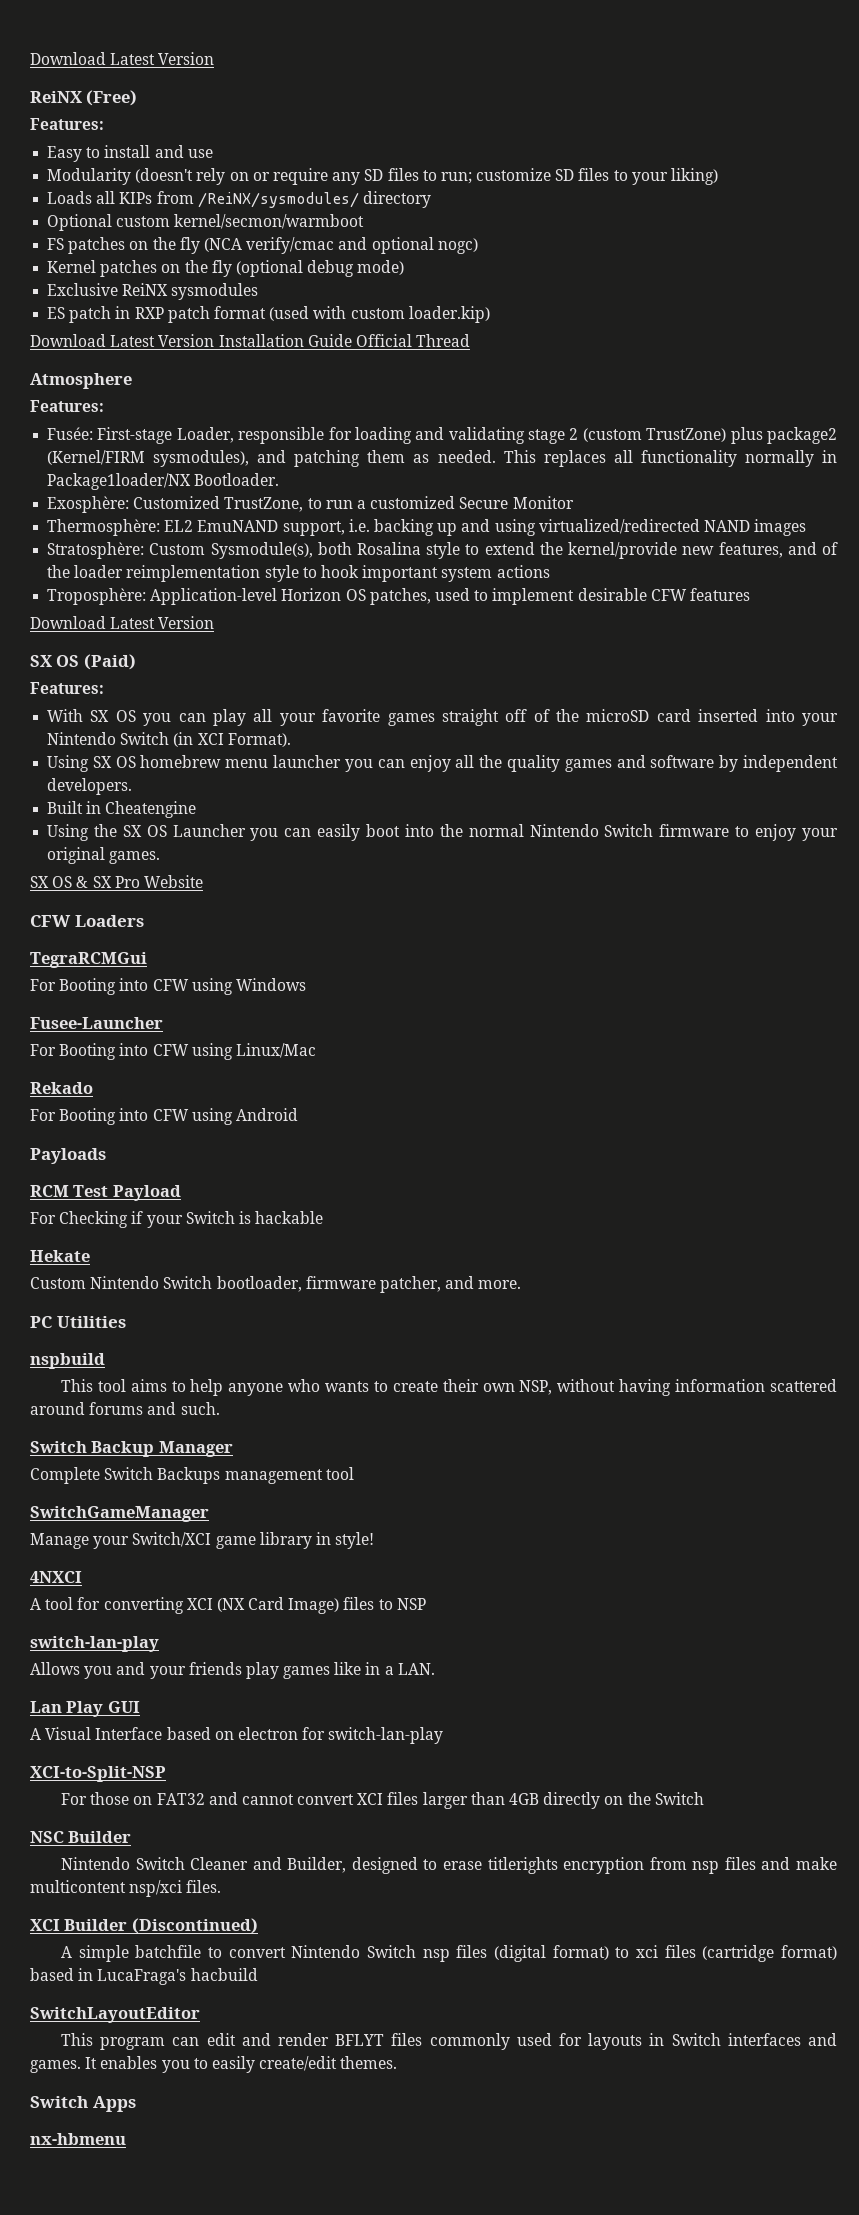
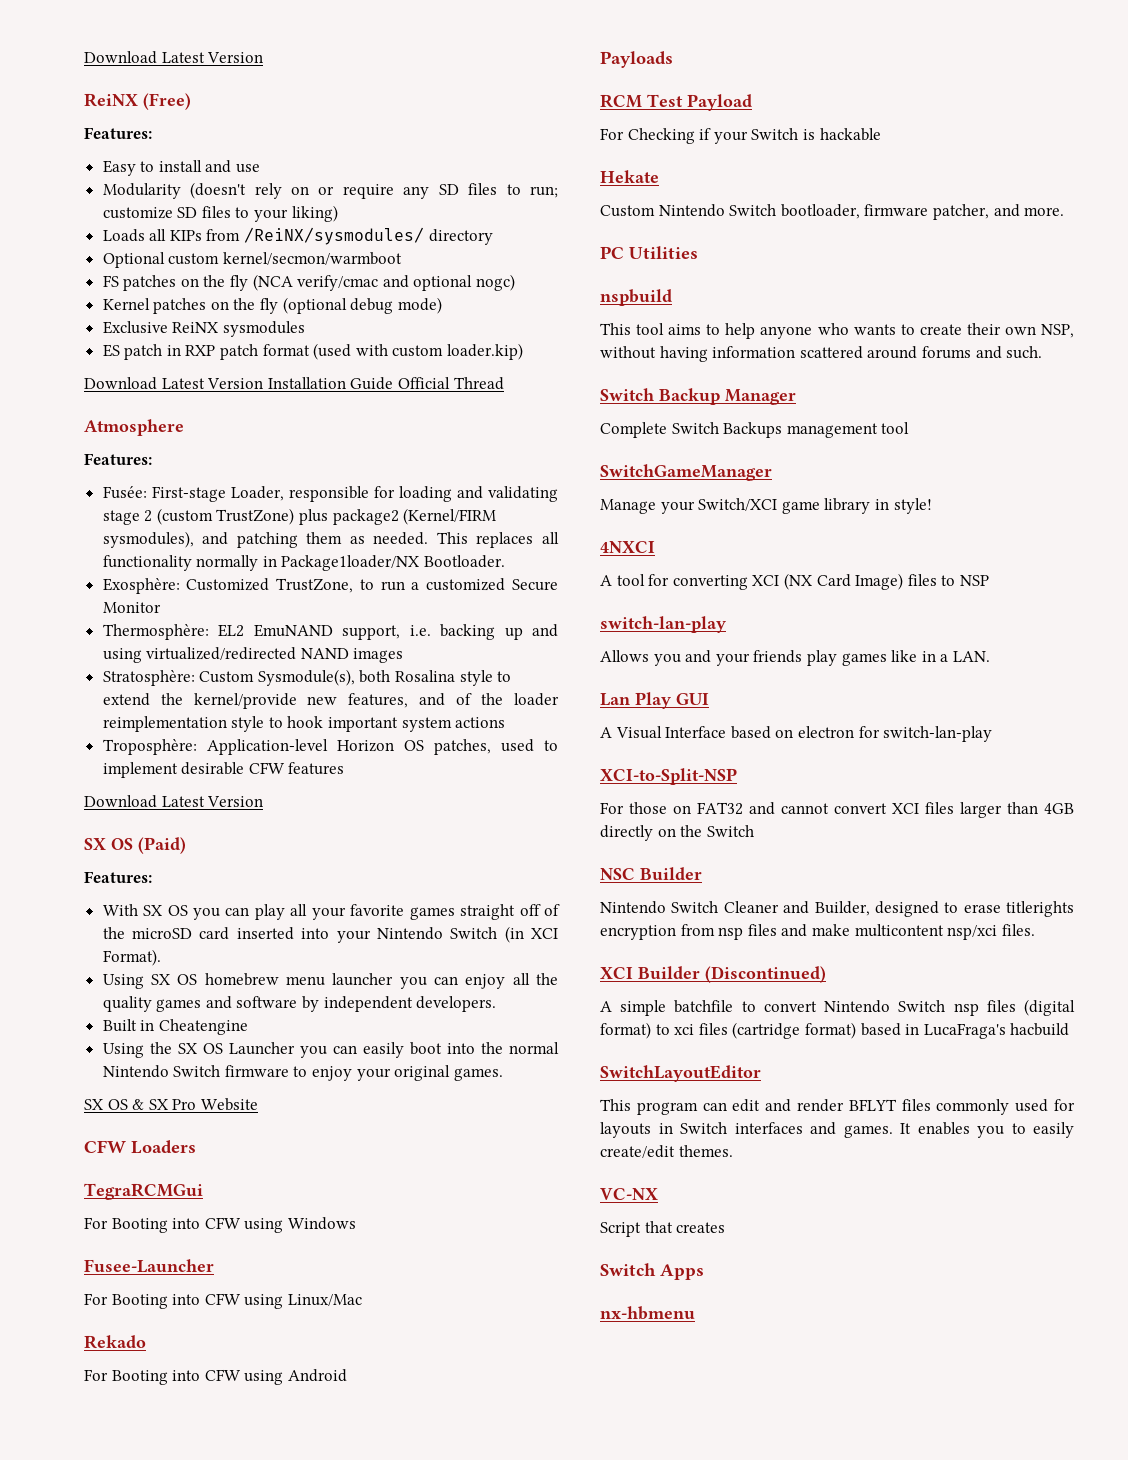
+ VC-NX
+ Script that creates

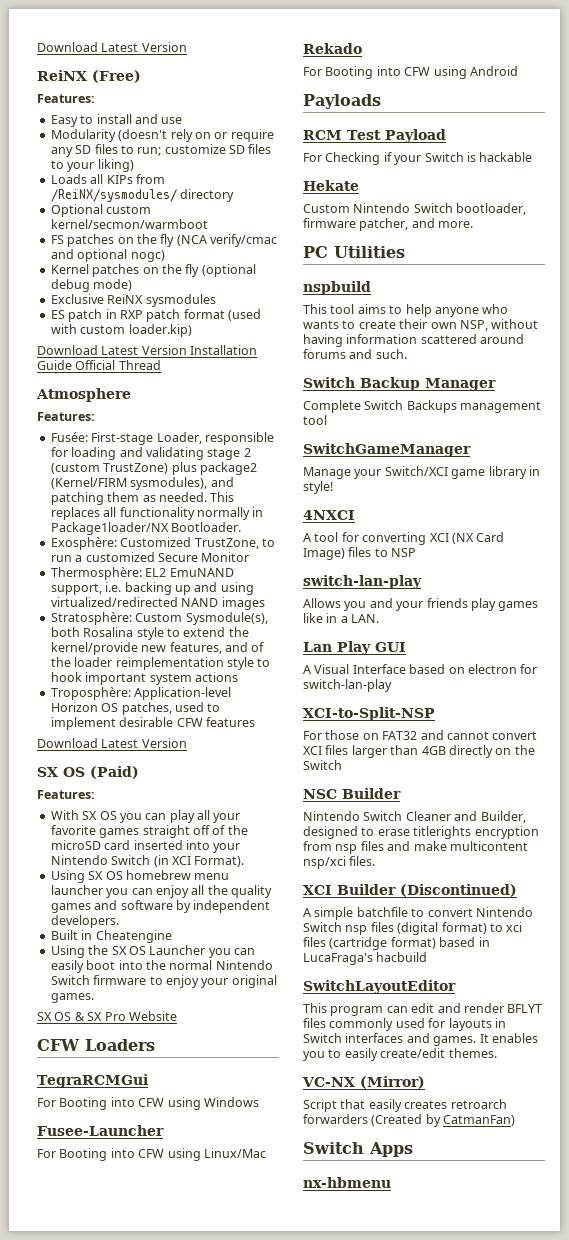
- VC-NX
+ VC-NX (Mirror)
- Script that creates
+ Script that easily creates retroarch forwarders (Created by CatmanFan)

